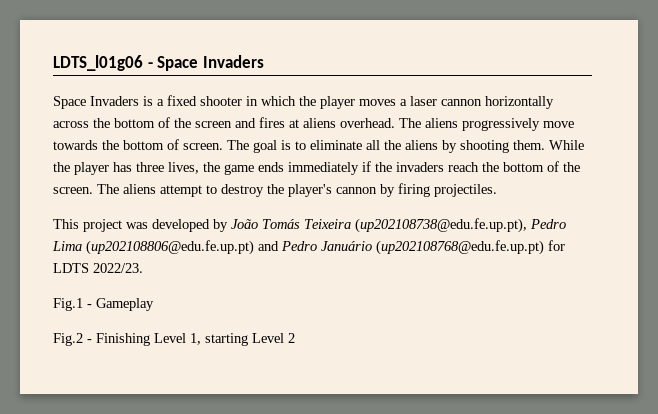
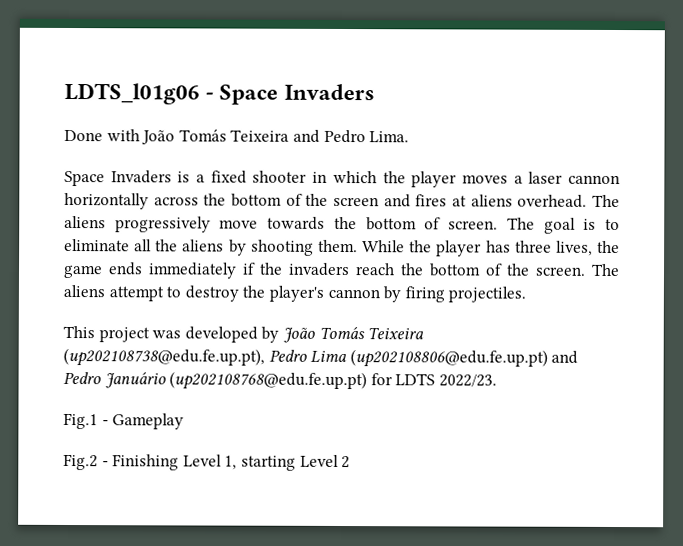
+ Done with João Tomás Teixeira and Pedro Lima.

